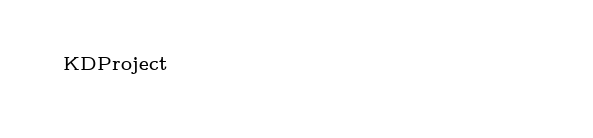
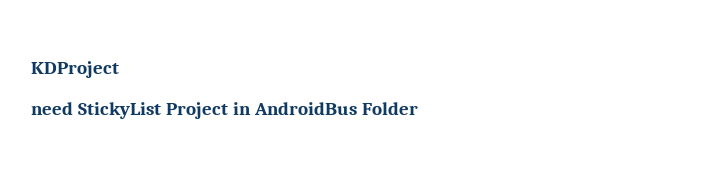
+ need StickyList Project in AndroidBus Folder

